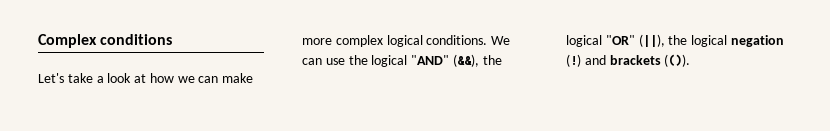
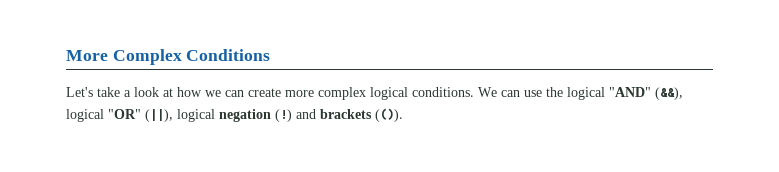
- Complex conditions
+ More Complex Conditions
- Let's take a look at how we can make more complex logical conditions.
+ Let's take a look at how we can create more complex logical conditions.
- We can use the logical "AND" (&&), the logical "OR" (||), the logical negation (!) and brackets (()).
+ We can use the logical "AND" (&&), logical "OR" (||), logical negation (!) and brackets (()).

